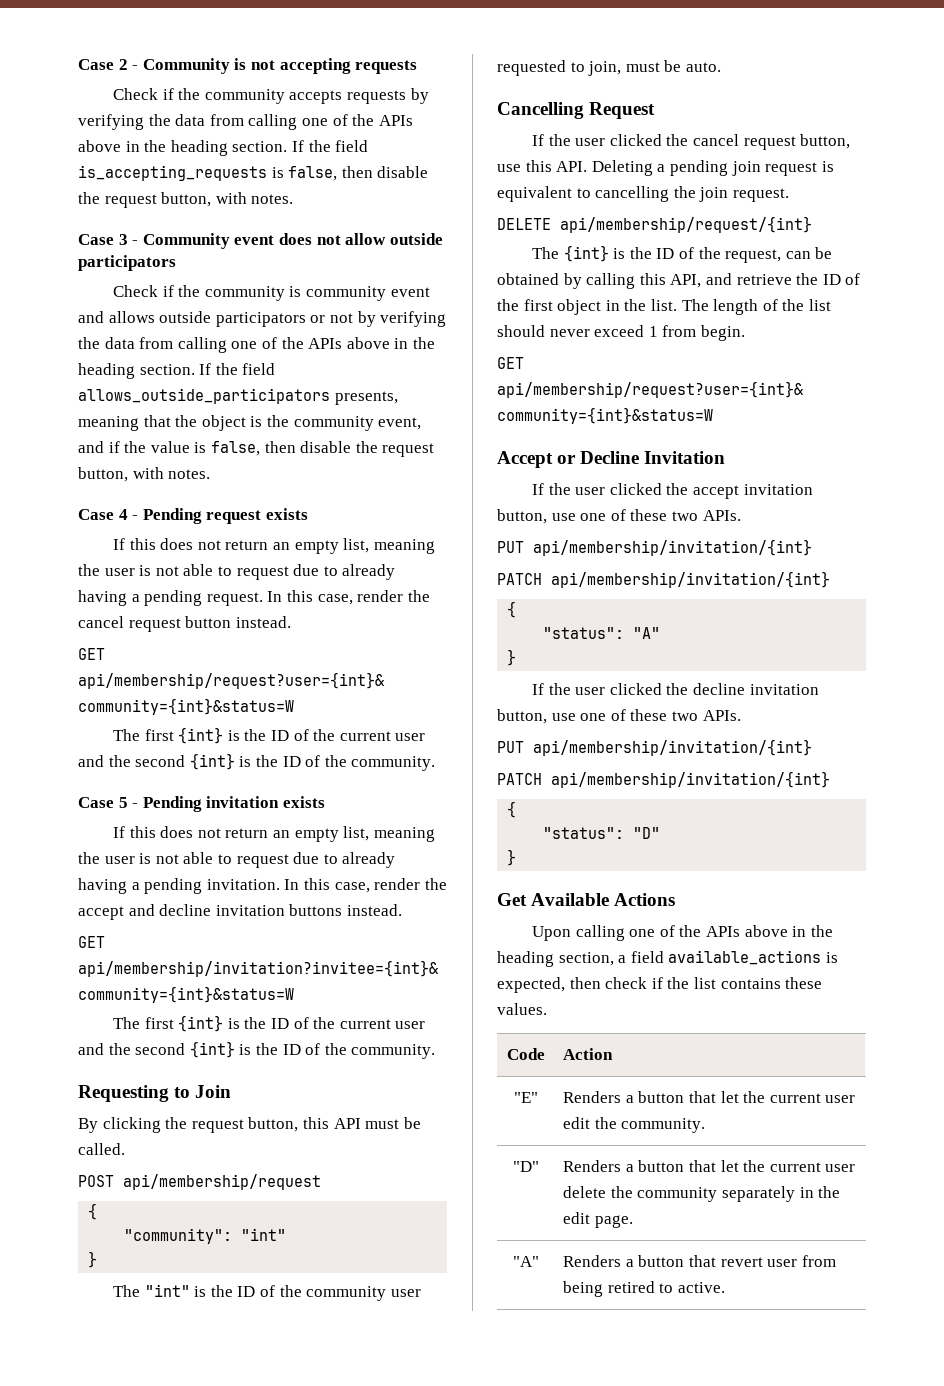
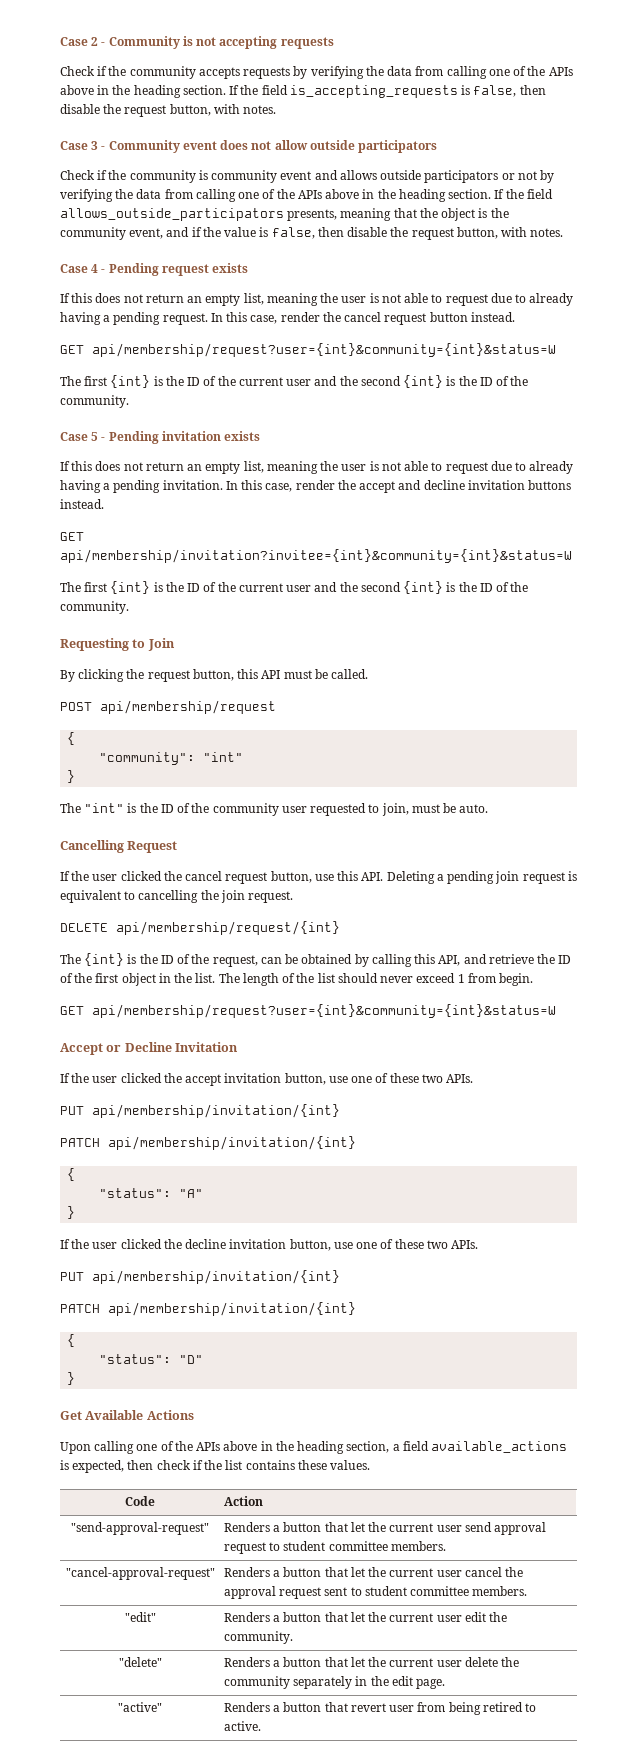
- "E" | Renders a button that let the current user edit the community.
+ "send-approval-request" | Renders a button that let the current user send approval request to student committee members.
+ "cancel-approval-request" | Renders a button that let the current user cancel the approval request sent to student committee members.
+ "edit" | Renders a button that let the current user edit the community.
- "D" | Renders a button that let the current user delete the community separately in the edit page.
+ "delete" | Renders a button that let the current user delete the community separately in the edit page.
- "A" | Renders a button that revert user from being retired to active.
+ "active" | Renders a button that revert user from being retired to active.

